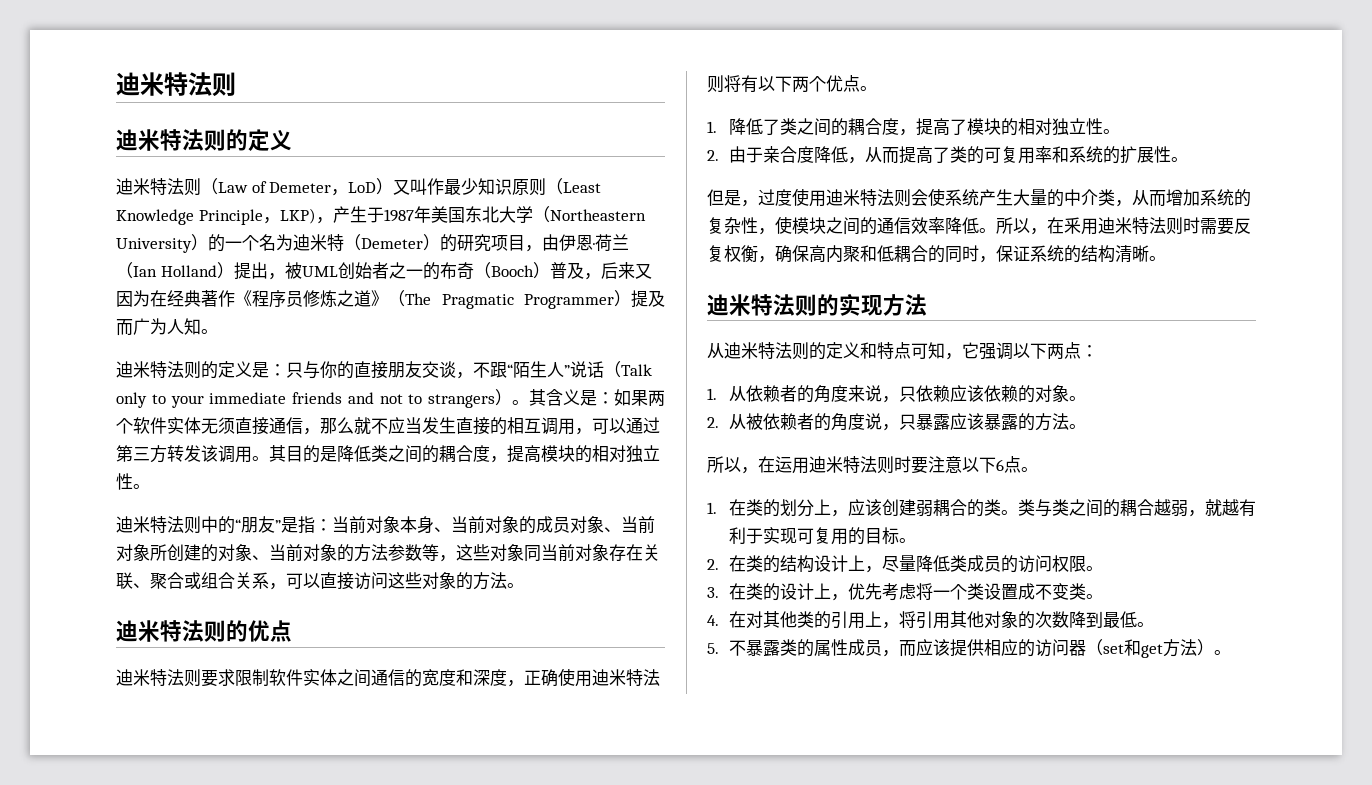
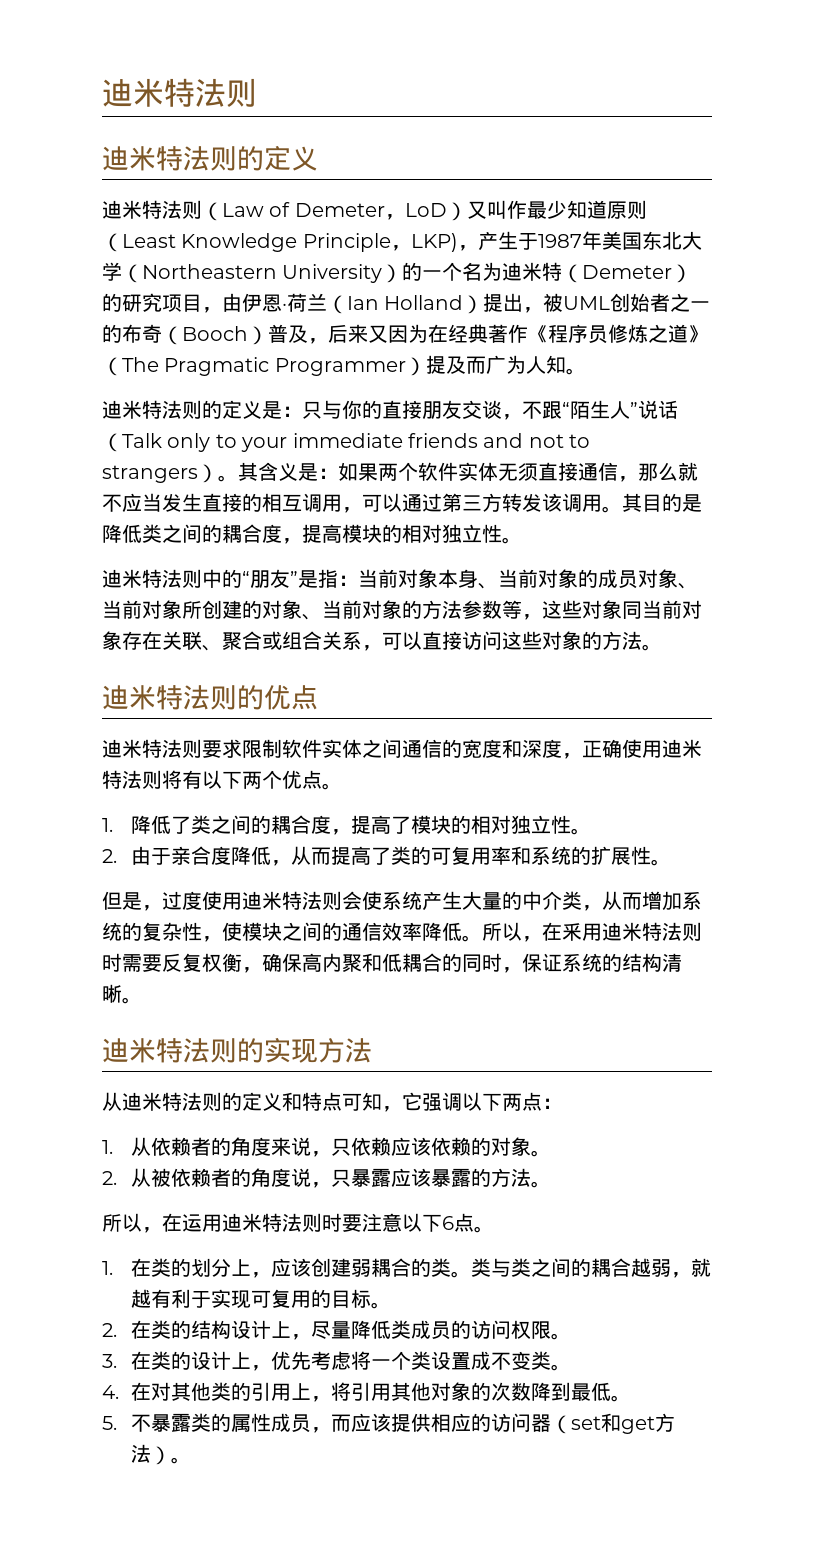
- 迪米特法则（Law of Demeter，LoD）又叫作最少知识原则（Least Knowledge Principle，LKP)，产生于1987年美国东北大学（Northeastern University）的一个名为迪米特（Demeter）的研究项目，由伊恩·荷兰（Ian Holland）提出，被UML创始者之一的布奇（Booch）普及，后来又因为在经典著作《程序员修炼之道》（The Pragmatic Programmer）提及而广为人知。
+ 迪米特法则（Law of Demeter，LoD）又叫作最少知道原则（Least Knowledge Principle，LKP)，产生于1987年美国东北大学（Northeastern University）的一个名为迪米特（Demeter）的研究项目，由伊恩·荷兰（Ian Holland）提出，被UML创始者之一的布奇（Booch）普及，后来又因为在经典著作《程序员修炼之道》（The Pragmatic Programmer）提及而广为人知。

